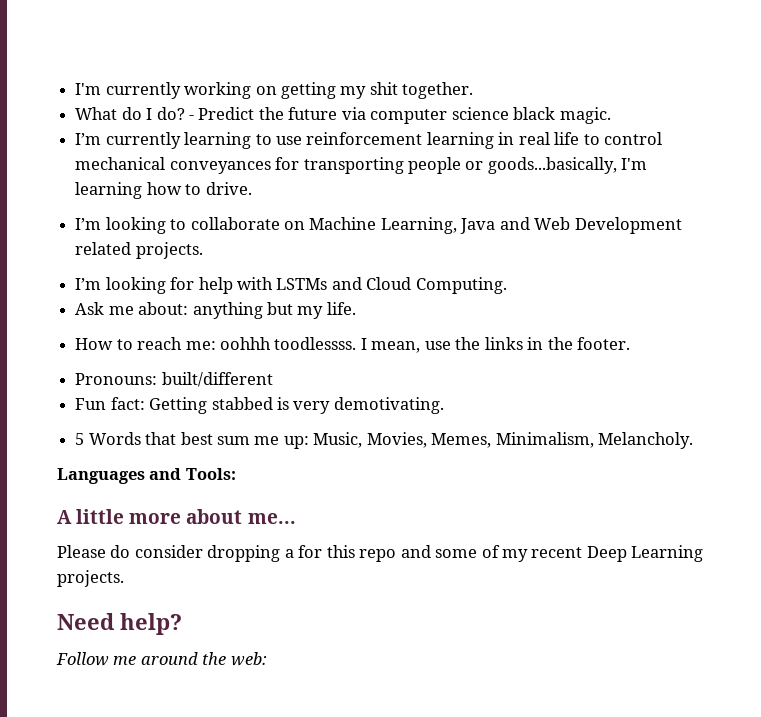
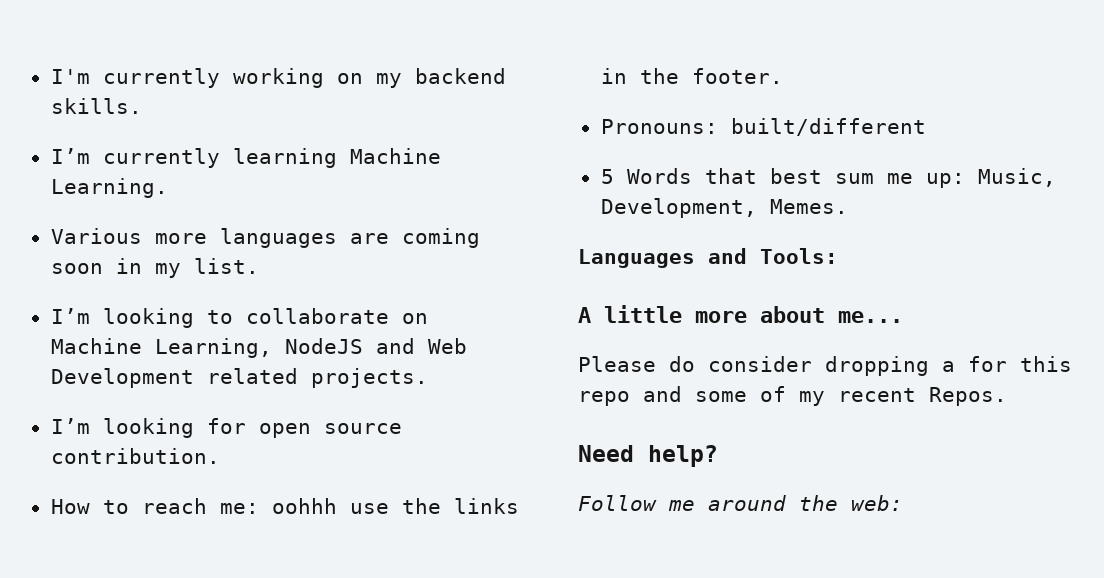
- I'm currently working on getting my shit together.
- What do I do? - Predict the future via computer science black magic.
- I’m currently learning to use reinforcement learning in real life to control mechanical conveyances for transporting people or goods...basically, I'm learning how to drive.
+ I'm currently working on my backend skills.
+ I’m currently learning Machine Learning.
+ Various more languages are coming soon in my list.
- I’m looking to collaborate on Machine Learning, Java and Web Development related projects.
+ I’m looking to collaborate on Machine Learning, NodeJS and Web Development related projects.
- I’m looking for help with LSTMs and Cloud Computing.
- Ask me about: anything but my life.
+ I’m looking for open source contribution.
- How to reach me: oohhh toodlessss. I mean, use the links in the footer.
+ How to reach me: oohhh use the links in the footer.
- Fun fact: Getting stabbed is very demotivating.
- 5 Words that best sum me up: Music, Movies, Memes, Minimalism, Melancholy.
+ 5 Words that best sum me up: Music, Development, Memes.
- Please do consider dropping a for this repo and some of my recent Deep Learning projects.
+ Please do consider dropping a for this repo and some of my recent Repos.

